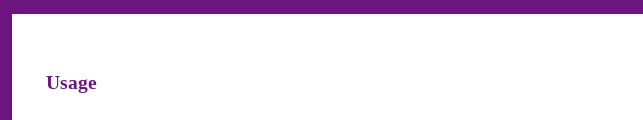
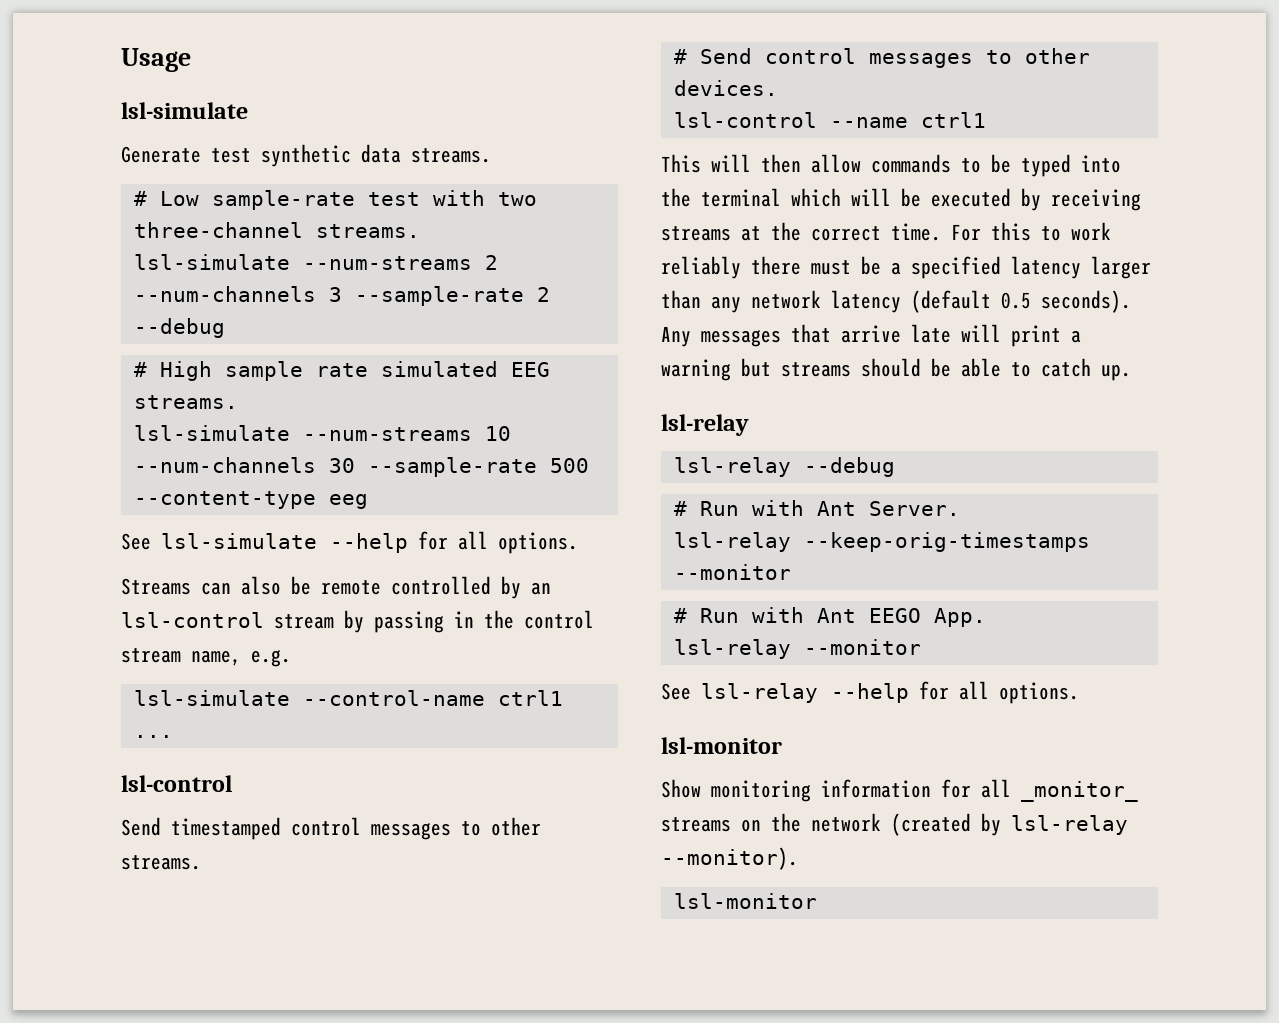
  Usage
+ lsl-simulate
+ Generate test synthetic data streams.
+ # Low sample-rate test with two three-channel streams.
+ lsl-simulate --num-streams 2 --num-channels 3 --sample-rate 2 --debug
+ # High sample rate simulated EEG streams.
+ lsl-simulate --num-streams 10 --num-channels 30 --sample-rate 500 --content-type eeg
+ See lsl-simulate --help for all options.
+ Streams can also be remote controlled by an lsl-control stream by passing in the control stream name, e.g.
+ lsl-simulate --control-name ctrl1 ...
+ lsl-control
+ Send timestamped control messages to other streams.
+ # Send control messages to other devices.
+ lsl-control --name ctrl1
+ This will then allow commands to be typed into the terminal which will be executed by receiving streams at the correct time. For this to work reliably there must be a specified latency larger than any network latency (default 0.5 seconds). Any messages that arrive late will print a warning but streams should be able to catch up.
+ lsl-relay
+ lsl-relay --debug
+ # Run with Ant Server.
+ lsl-relay --keep-orig-timestamps --monitor
+ # Run with Ant EEGO App.
+ lsl-relay --monitor
+ See lsl-relay --help for all options.
+ lsl-monitor
+ Show monitoring information for all _monitor_ streams on the network (created by lsl-relay --monitor).
+ lsl-monitor

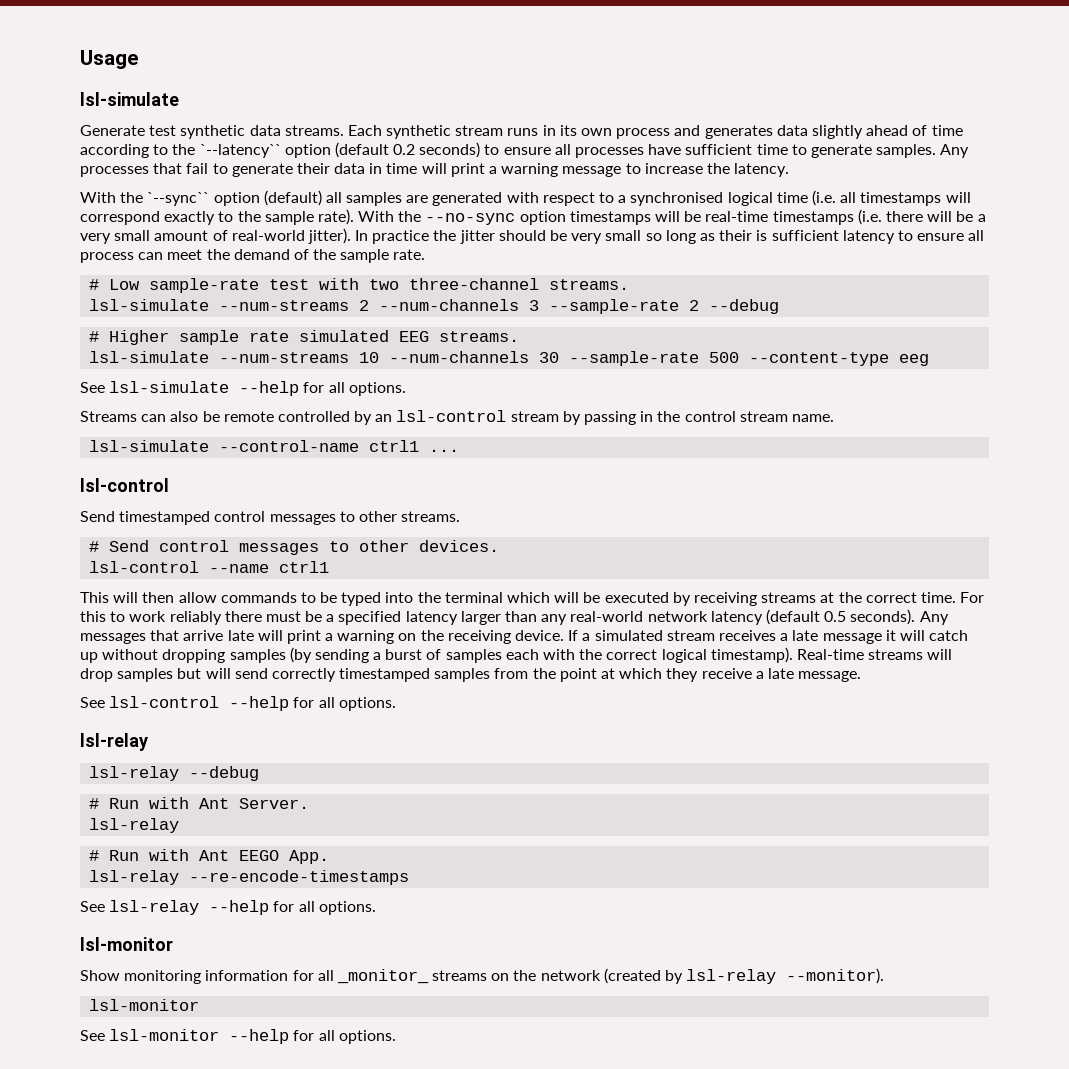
+ Each synthetic stream runs in its own process and generates data slightly ahead of time according to the `--latency`` option (default 0.2 seconds) to ensure all processes have sufficient time to generate samples. Any processes that fail to generate their data in time will print a warning message to increase the latency.
+ With the `--sync`` option (default) all samples are generated with respect to a synchronised logical time (i.e. all timestamps will correspond exactly to the sample rate). With the --no-sync option timestamps will be real-time timestamps (i.e. there will be a very small amount of real-world jitter). In practice the jitter should be very small so long as their is sufficient latency to ensure all process can meet the demand of the sample rate.
- # High sample rate simulated EEG streams.
+ # Higher sample rate simulated EEG streams.
- Streams can also be remote controlled by an lsl-control stream by passing in the control stream name, e.g.
+ Streams can also be remote controlled by an lsl-control stream by passing in the control stream name.
- For this to work reliably there must be a specified latency larger than any network latency (default 0.5 seconds).
+ For this to work reliably there must be a specified latency larger than any real-world network latency (default 0.5 seconds).
- Any messages that arrive late will print a warning but streams should be able to catch up.
+ Any messages that arrive late will print a warning on the receiving device. If a simulated stream receives a late message it will catch up without dropping samples (by sending a burst of samples each with the correct logical timestamp). Real-time streams will drop samples but will send correctly timestamped samples from the point at which they receive a late message.
+ See lsl-control --help for all options.
  # Run with Ant Server.
- lsl-relay --keep-orig-timestamps --monitor
+ lsl-relay
- lsl-relay --monitor
+ lsl-relay --re-encode-timestamps
+ See lsl-monitor --help for all options.

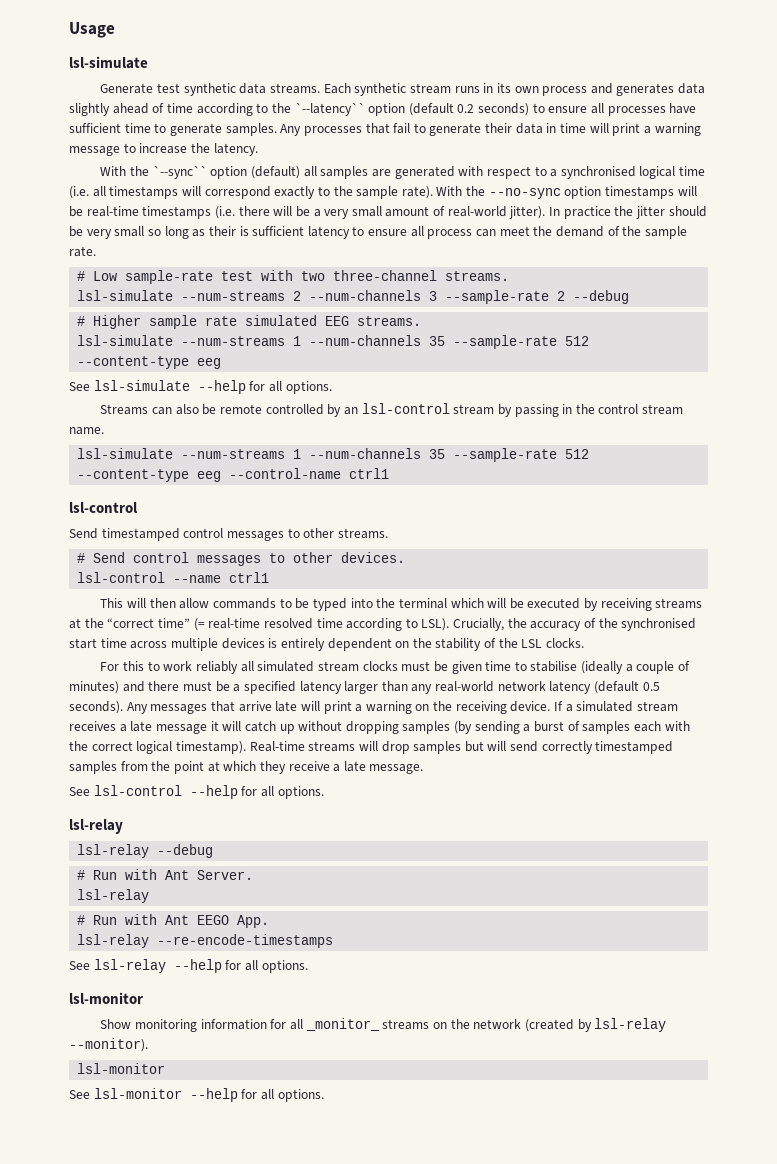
  # Higher sample rate simulated EEG streams.
- lsl-simulate --num-streams 10 --num-channels 30 --sample-rate 500 --content-type eeg
+ lsl-simulate --num-streams 1 --num-channels 35 --sample-rate 512 --content-type eeg
- lsl-simulate --control-name ctrl1 ...
+ lsl-simulate --num-streams 1 --num-channels 35 --sample-rate 512 --content-type eeg --control-name ctrl1
- This will then allow commands to be typed into the terminal which will be executed by receiving streams at the correct time. For this to work reliably there must be a specified latency larger than any real-world network latency (default 0.5 seconds).
+ This will then allow commands to be typed into the terminal which will be executed by receiving streams at the “correct time” (= real-time resolved time according to LSL). Crucially, the accuracy of the synchronised start time across multiple devices is entirely dependent on the stability of the LSL clocks.
+ For this to work reliably all simulated stream clocks must be given time to stabilise (ideally a couple of minutes) and there must be a specified latency larger than any real-world network latency (default 0.5 seconds).

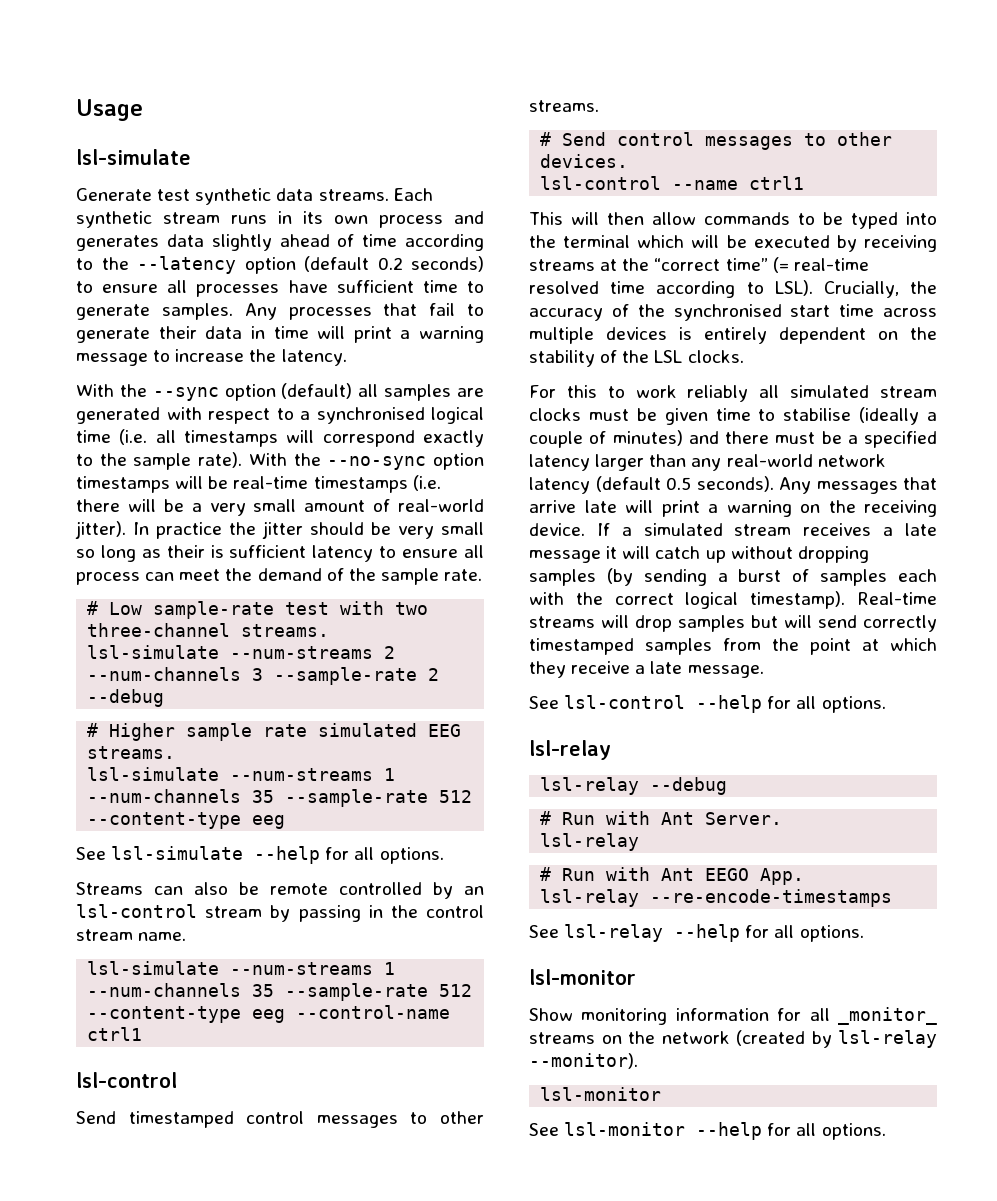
- Each synthetic stream runs in its own process and generates data slightly ahead of time according to the `--latency`` option (default 0.2 seconds) to ensure all processes have sufficient time to generate samples.
+ Each synthetic stream runs in its own process and generates data slightly ahead of time according to the --latency option (default 0.2 seconds) to ensure all processes have sufficient time to generate samples.
- With the `--sync`` option (default) all samples are generated with respect to a synchronised logical time (i.e. all timestamps will correspond exactly to the sample rate).
+ With the --sync option (default) all samples are generated with respect to a synchronised logical time (i.e. all timestamps will correspond exactly to the sample rate).

